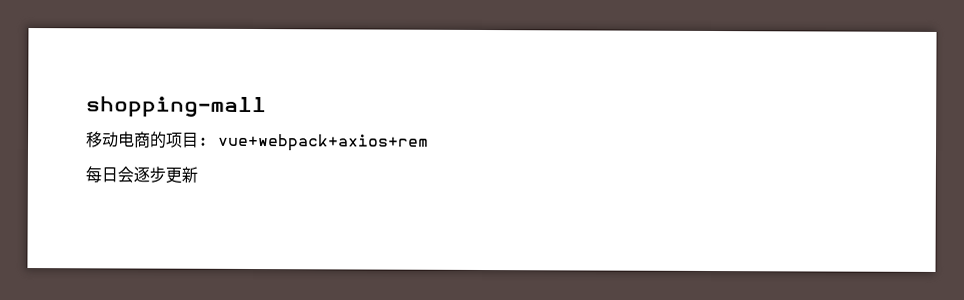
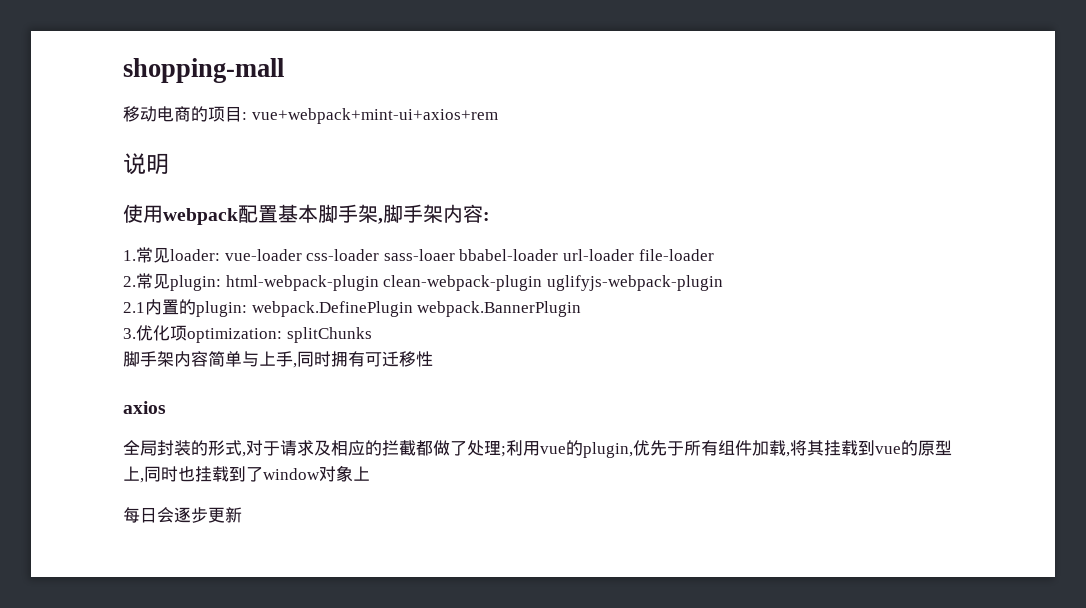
- 移动电商的项目: vue+webpack+axios+rem
+ 移动电商的项目: vue+webpack+mint-ui+axios+rem
+ 说明
+ 使用webpack配置基本脚手架,脚手架内容:
+ 1.常见loader: vue-loader css-loader sass-loaer bbabel-loader url-loader file-loader
+ 2.常见plugin: html-webpack-plugin clean-webpack-plugin uglifyjs-webpack-plugin
+ 2.1内置的plugin: webpack.DefinePlugin webpack.BannerPlugin
+ 3.优化项optimization: splitChunks
+ 脚手架内容简单与上手,同时拥有可迁移性
+ axios
+ 全局封装的形式,对于请求及相应的拦截都做了处理;利用vue的plugin,优先于所有组件加载,将其挂载到vue的原型上,同时也挂载到了window对象上

